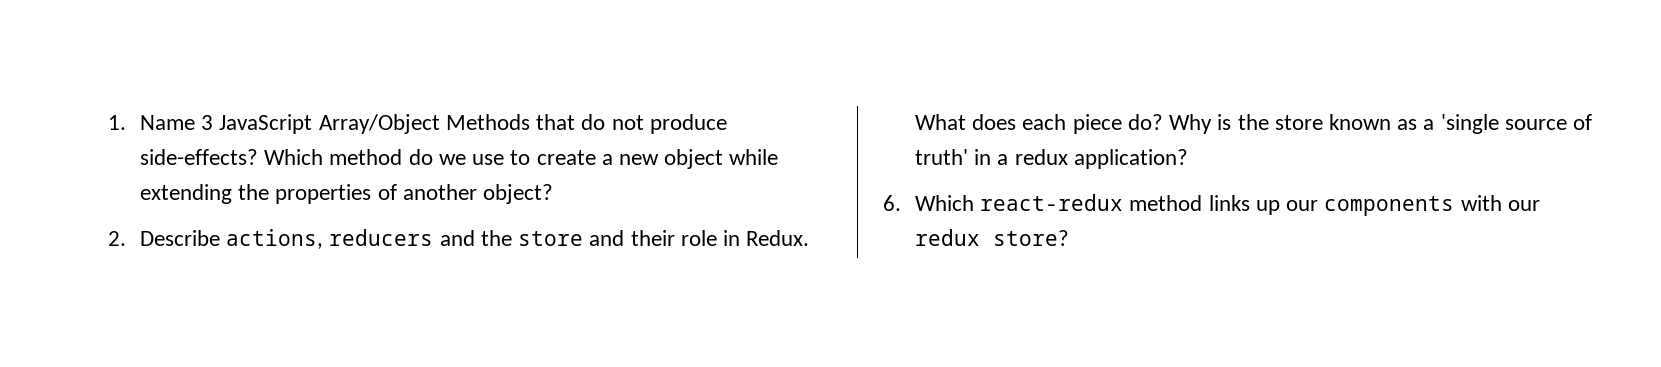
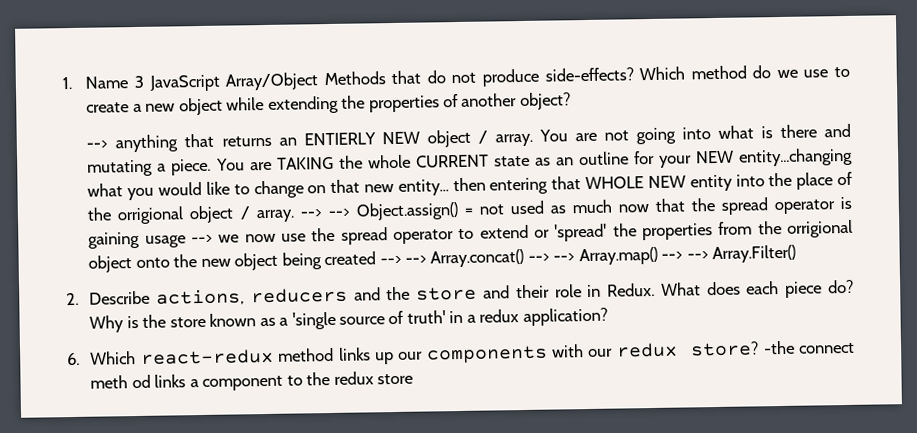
+ --> anything that returns an ENTIERLY NEW object / array. You are not going into what is there and mutating a piece. You are TAKING the whole CURRENT state as an outline for your NEW entity...changing what you would like to change on that new entity... then entering that WHOLE NEW entity into the place of the orrigional object / array. --> --> Object.assign() = not used as much now that the spread operator is gaining usage --> we now use the spread operator to extend or 'spread' the properties from the orrigional object onto the new object being created --> --> Array.concat() --> --> Array.map() --> --> Array.Filter()
+ -the connect meth od links a component to the redux store

